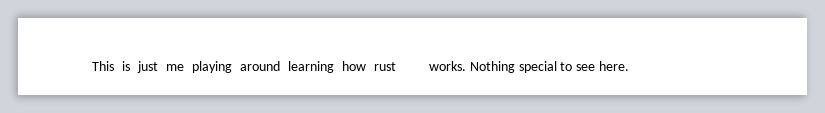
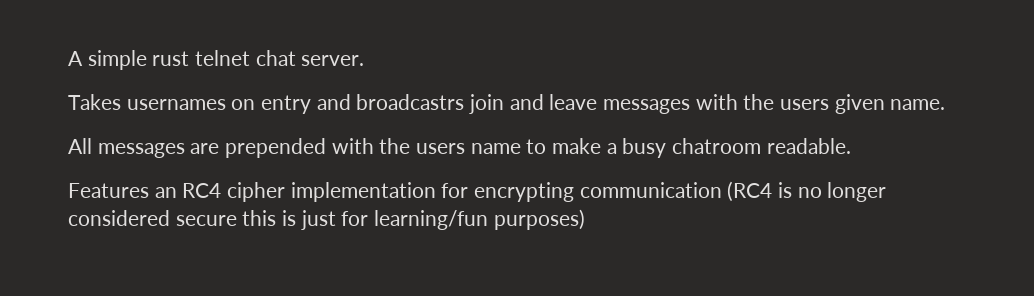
- This is just me playing around learning how rust works. Nothing special to see here.
+ A simple rust telnet chat server.
+ Takes usernames on entry and broadcastrs join and leave messages with the users given name.
+ All messages are prepended with the users name to make a busy chatroom readable.
+ Features an RC4 cipher implementation for encrypting communication (RC4 is no longer considered secure this is just for learning/fun purposes)

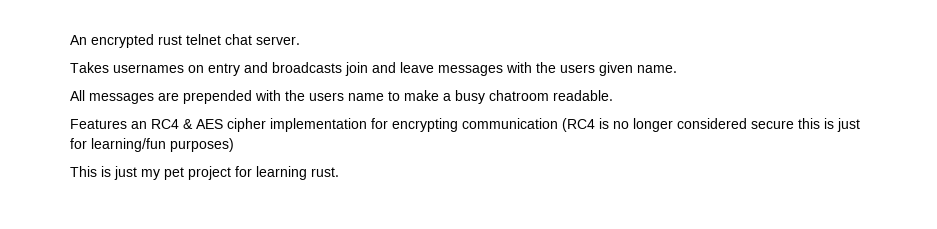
- A simple rust telnet chat server.
+ An encrypted rust telnet chat server.
- Takes usernames on entry and broadcastrs join and leave messages with the users given name.
+ Takes usernames on entry and broadcasts join and leave messages with the users given name.
- Features an RC4 cipher implementation for encrypting communication (RC4 is no longer considered secure this is just for learning/fun purposes)
+ Features an RC4 & AES cipher implementation for encrypting communication (RC4 is no longer considered secure this is just for learning/fun purposes)
+ This is just my pet project for learning rust.

